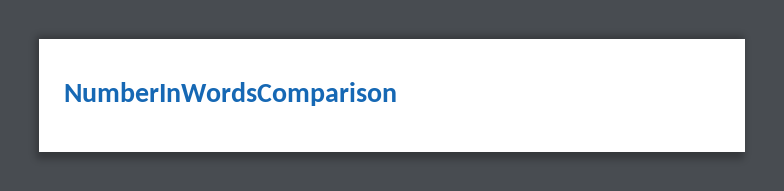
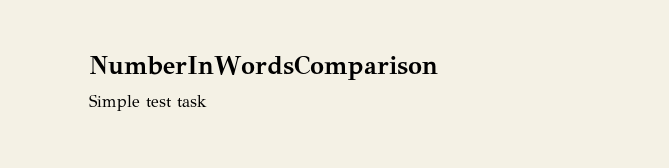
+ Simple test task

